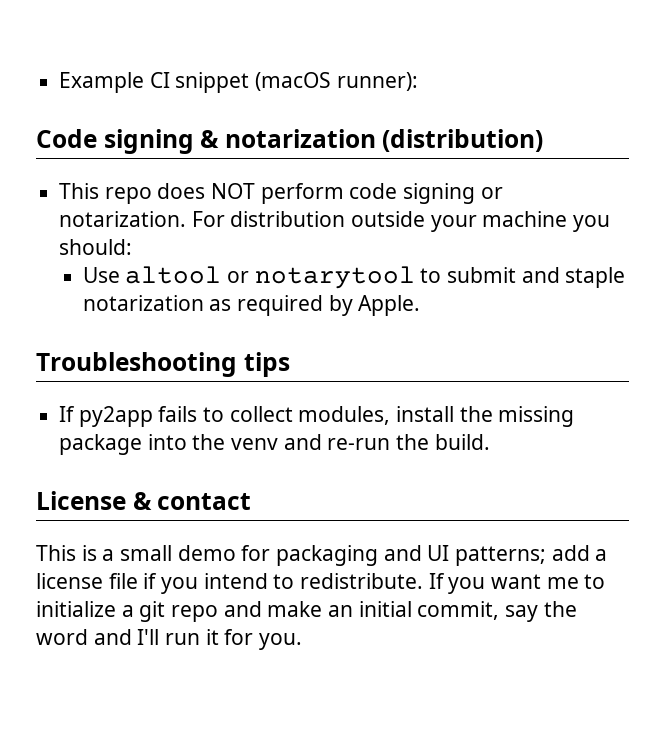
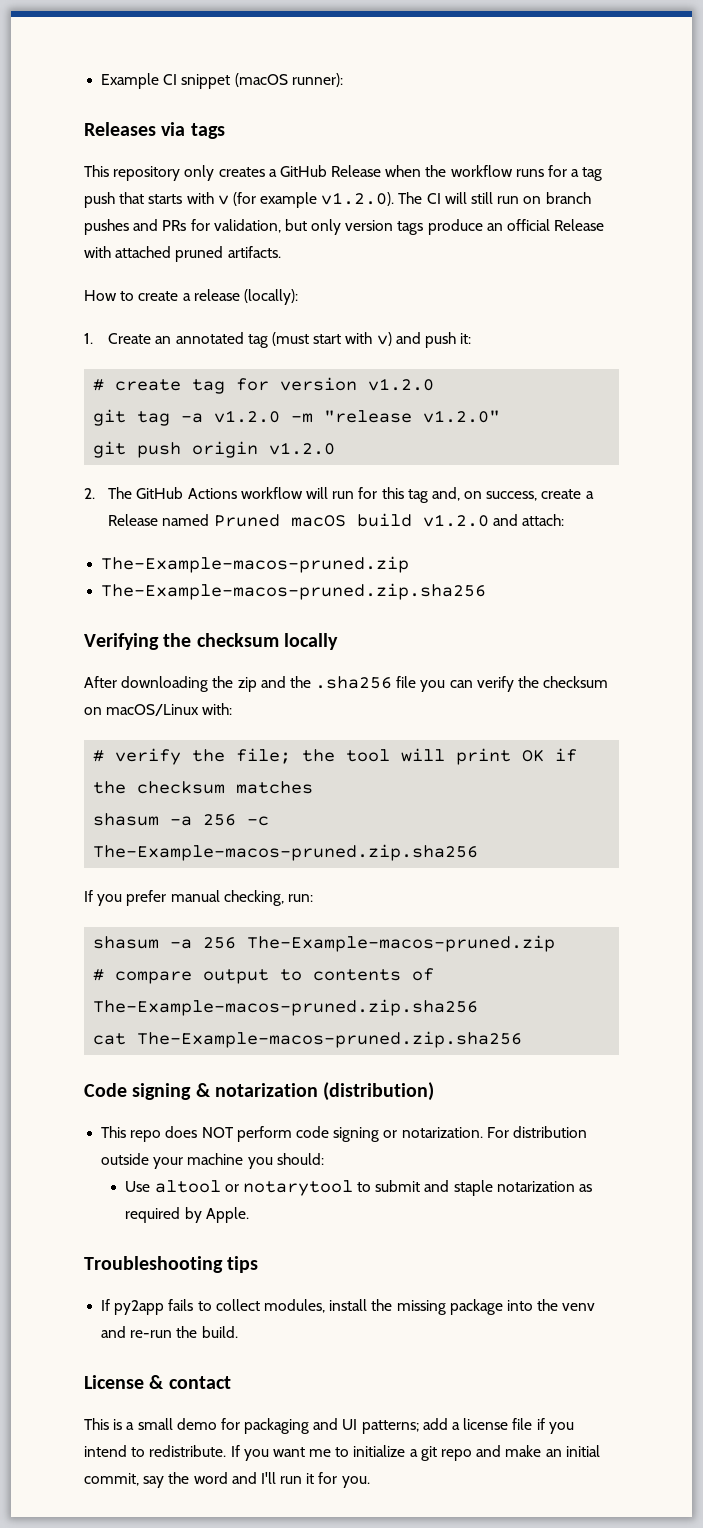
+ Releases via tags
+ This repository only creates a GitHub Release when the workflow runs for a tag push that starts with v (for example v1.2.0). The CI will still run on branch pushes and PRs for validation, but only version tags produce an official Release with attached pruned artifacts.
+ How to create a release (locally):
+ 1. Create an annotated tag (must start with v) and push it:
+ # create tag for version v1.2.0
+ git tag -a v1.2.0 -m "release v1.2.0"
+ git push origin v1.2.0
+ 2. The GitHub Actions workflow will run for this tag and, on success, create a Release named Pruned macOS build v1.2.0 and attach:
+ The-Example-macos-pruned.zip
+ The-Example-macos-pruned.zip.sha256
+ Verifying the checksum locally
+ After downloading the zip and the .sha256 file you can verify the checksum on macOS/Linux with:
+ # verify the file; the tool will print OK if the checksum matches
+ shasum -a 256 -c The-Example-macos-pruned.zip.sha256
+ If you prefer manual checking, run:
+ shasum -a 256 The-Example-macos-pruned.zip
+ # compare output to contents of The-Example-macos-pruned.zip.sha256
+ cat The-Example-macos-pruned.zip.sha256

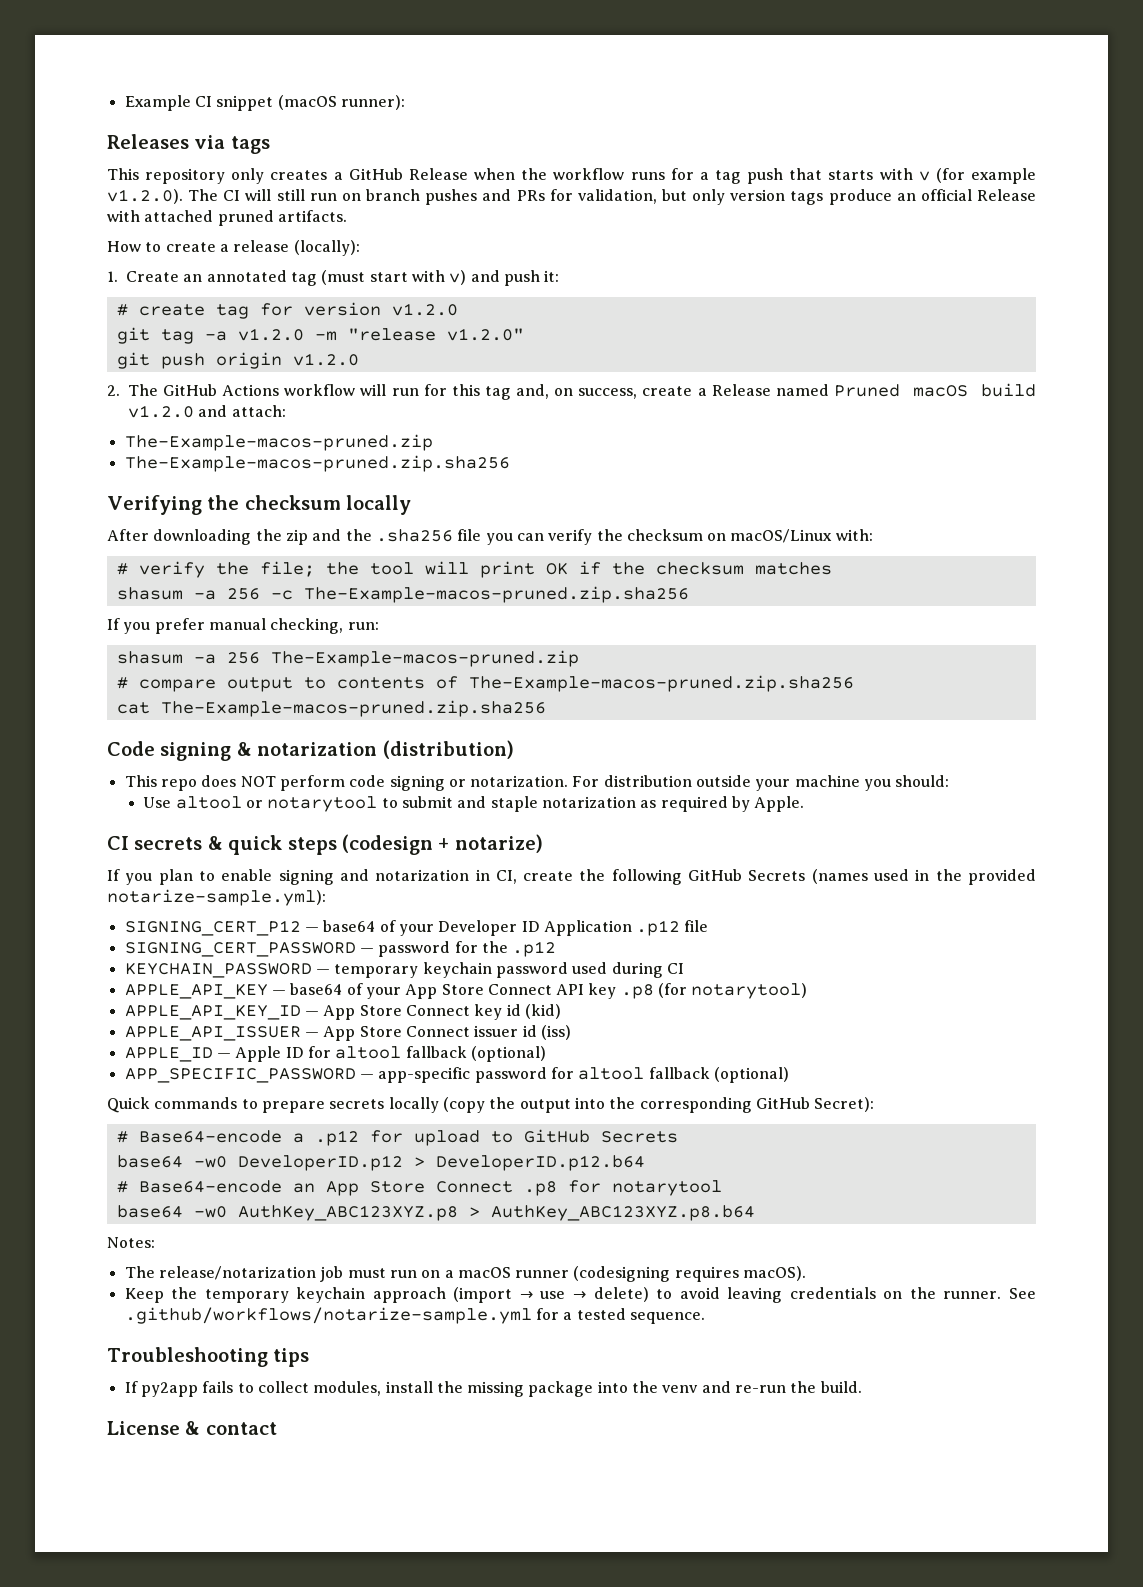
+ CI secrets & quick steps (codesign + notarize)
+ If you plan to enable signing and notarization in CI, create the following GitHub Secrets (names used in the provided notarize-sample.yml):
+ SIGNING_CERT_P12 — base64 of your Developer ID Application .p12 file
+ SIGNING_CERT_PASSWORD — password for the .p12
+ KEYCHAIN_PASSWORD — temporary keychain password used during CI
+ APPLE_API_KEY — base64 of your App Store Connect API key .p8 (for notarytool)
+ APPLE_API_KEY_ID — App Store Connect key id (kid)
+ APPLE_API_ISSUER — App Store Connect issuer id (iss)
+ APPLE_ID — Apple ID for altool fallback (optional)
+ APP_SPECIFIC_PASSWORD — app-specific password for altool fallback (optional)
+ Quick commands to prepare secrets locally (copy the output into the corresponding GitHub Secret):
+ # Base64-encode a .p12 for upload to GitHub Secrets
+ base64 -w0 DeveloperID.p12 > DeveloperID.p12.b64
+ # Base64-encode an App Store Connect .p8 for notarytool
+ base64 -w0 AuthKey_ABC123XYZ.p8 > AuthKey_ABC123XYZ.p8.b64
+ Notes:
+ The release/notarization job must run on a macOS runner (codesigning requires macOS).
+ Keep the temporary keychain approach (import → use → delete) to avoid leaving credentials on the runner. See .github/workflows/notarize-sample.yml for a tested sequence.
- This is a small demo for packaging and UI patterns; add a license file if you intend to redistribute. If you want me to initialize a git repo and make an initial commit, say the word and I'll run it for you.

